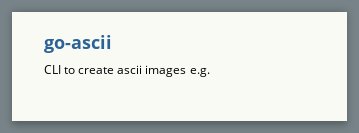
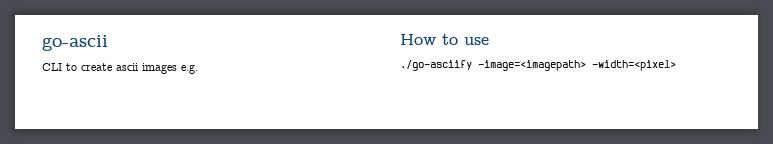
+ How to use
+ ./go-asciify -image=<imagepath> -width=<pixel>

